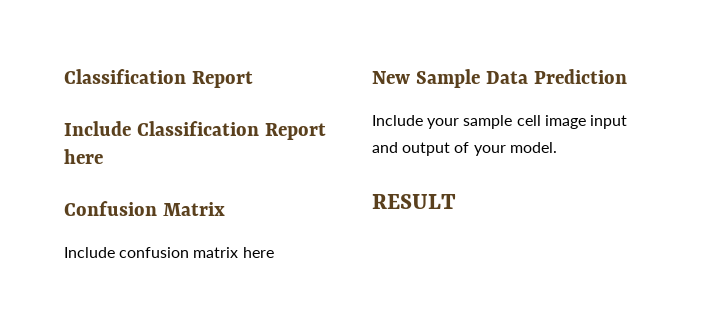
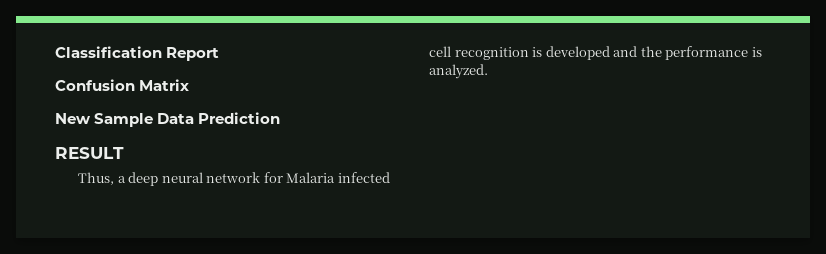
- Include Classification Report here
  Confusion Matrix
- Include confusion matrix here
  New Sample Data Prediction
- Include your sample cell image input and output of your model.
  RESULT
+ Thus, a deep neural network for Malaria infected cell recognition is developed and the performance is analyzed.

